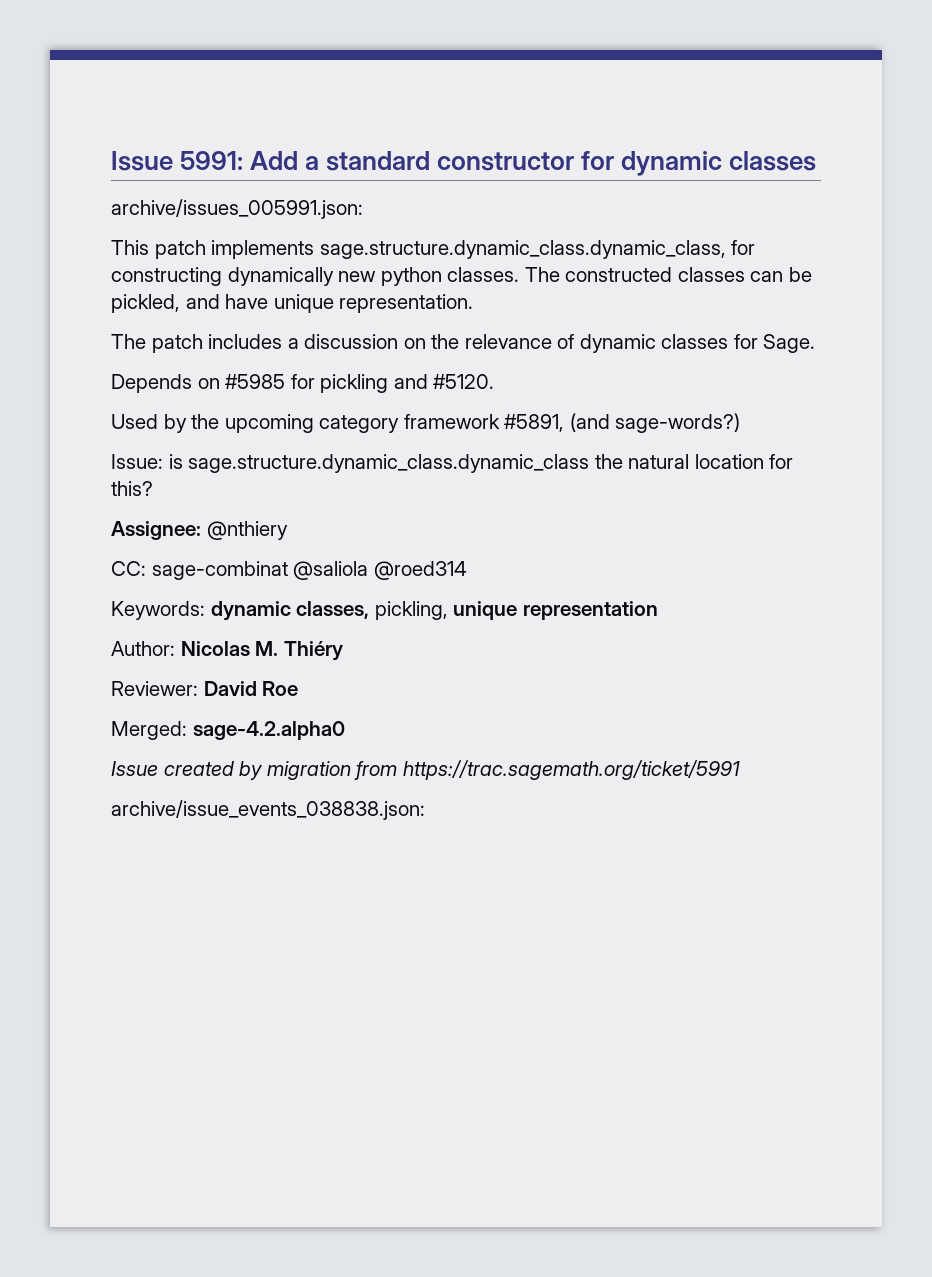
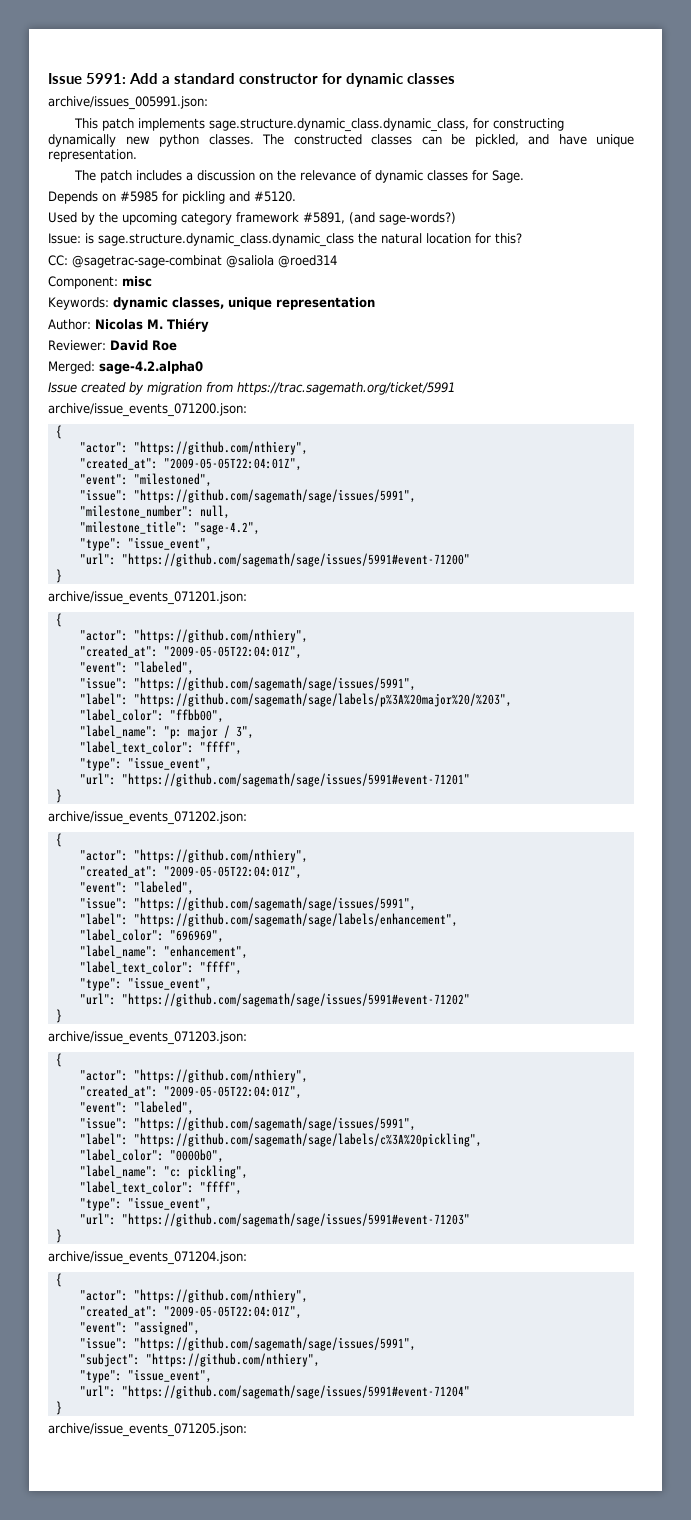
- Assignee: @nthiery
- CC: sage-combinat @saliola @roed314
+ CC: @sagetrac-sage-combinat @saliola @roed314
+ Component: misc
- Keywords: dynamic classes, pickling, unique representation
+ Keywords: dynamic classes, unique representation
- archive/issue_events_038838.json:
+ archive/issue_events_071200.json:
+ {
+ "actor": "https://github.com/nthiery",
+ "created_at": "2009-05-05T22:04:01Z",
+ "event": "milestoned",
+ "issue": "https://github.com/sagemath/sage/issues/5991",
+ "milestone_number": null,
+ "milestone_title": "sage-4.2",
+ "type": "issue_event",
+ "url": "https://github.com/sagemath/sage/issues/5991#event-71200"
+ }
+ archive/issue_events_071201.json:
+ {
+ "actor": "https://github.com/nthiery",
+ "created_at": "2009-05-05T22:04:01Z",
+ "event": "labeled",
+ "issue": "https://github.com/sagemath/sage/issues/5991",
+ "label": "https://github.com/sagemath/sage/labels/p%3A%20major%20/%203",
+ "label_color": "ffbb00",
+ "label_name": "p: major / 3",
+ "label_text_color": "ffff",
+ "type": "issue_event",
+ "url": "https://github.com/sagemath/sage/issues/5991#event-71201"
+ }
+ archive/issue_events_071202.json:
+ {
+ "actor": "https://github.com/nthiery",
+ "created_at": "2009-05-05T22:04:01Z",
+ "event": "labeled",
+ "issue": "https://github.com/sagemath/sage/issues/5991",
+ "label": "https://github.com/sagemath/sage/labels/enhancement",
+ "label_color": "696969",
+ "label_name": "enhancement",
+ "label_text_color": "ffff",
+ "type": "issue_event",
+ "url": "https://github.com/sagemath/sage/issues/5991#event-71202"
+ }
+ archive/issue_events_071203.json:
+ {
+ "actor": "https://github.com/nthiery",
+ "created_at": "2009-05-05T22:04:01Z",
+ "event": "labeled",
+ "issue": "https://github.com/sagemath/sage/issues/5991",
+ "label": "https://github.com/sagemath/sage/labels/c%3A%20pickling",
+ "label_color": "0000b0",
+ "label_name": "c: pickling",
+ "label_text_color": "ffff",
+ "type": "issue_event",
+ "url": "https://github.com/sagemath/sage/issues/5991#event-71203"
+ }
+ archive/issue_events_071204.json:
+ {
+ "actor": "https://github.com/nthiery",
+ "created_at": "2009-05-05T22:04:01Z",
+ "event": "assigned",
+ "issue": "https://github.com/sagemath/sage/issues/5991",
+ "subject": "https://github.com/nthiery",
+ "type": "issue_event",
+ "url": "https://github.com/sagemath/sage/issues/5991#event-71204"
+ }
+ archive/issue_events_071205.json:

